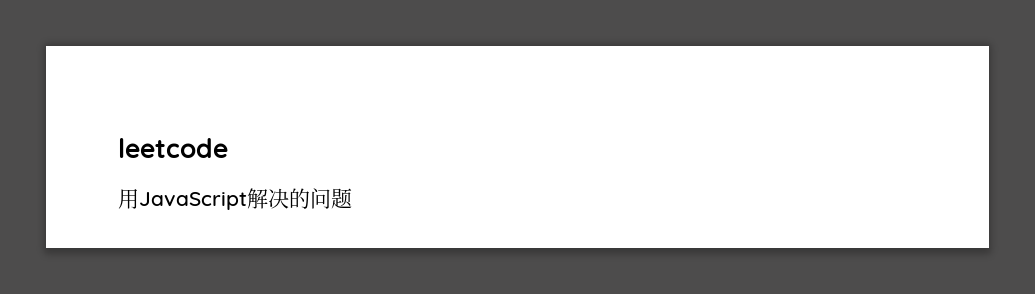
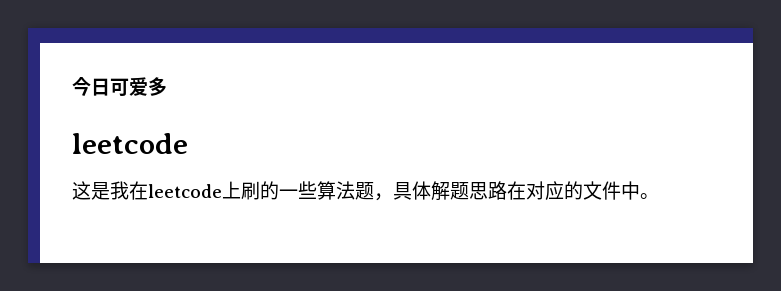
+ 今日可爱多
- 用JavaScript解决的问题
+ 这是我在leetcode上刷的一些算法题，具体解题思路在对应的文件中。

